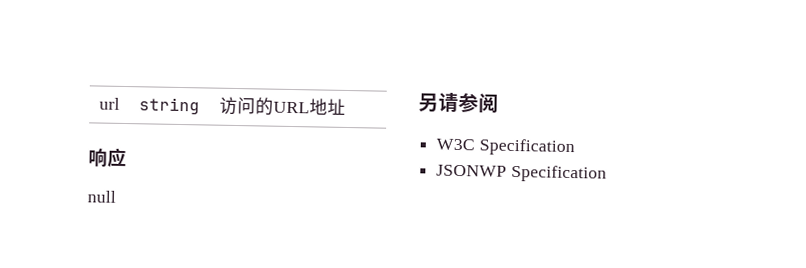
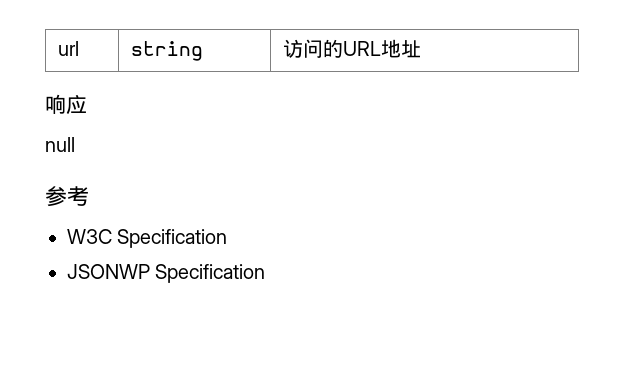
- 另请参阅
+ 参考

